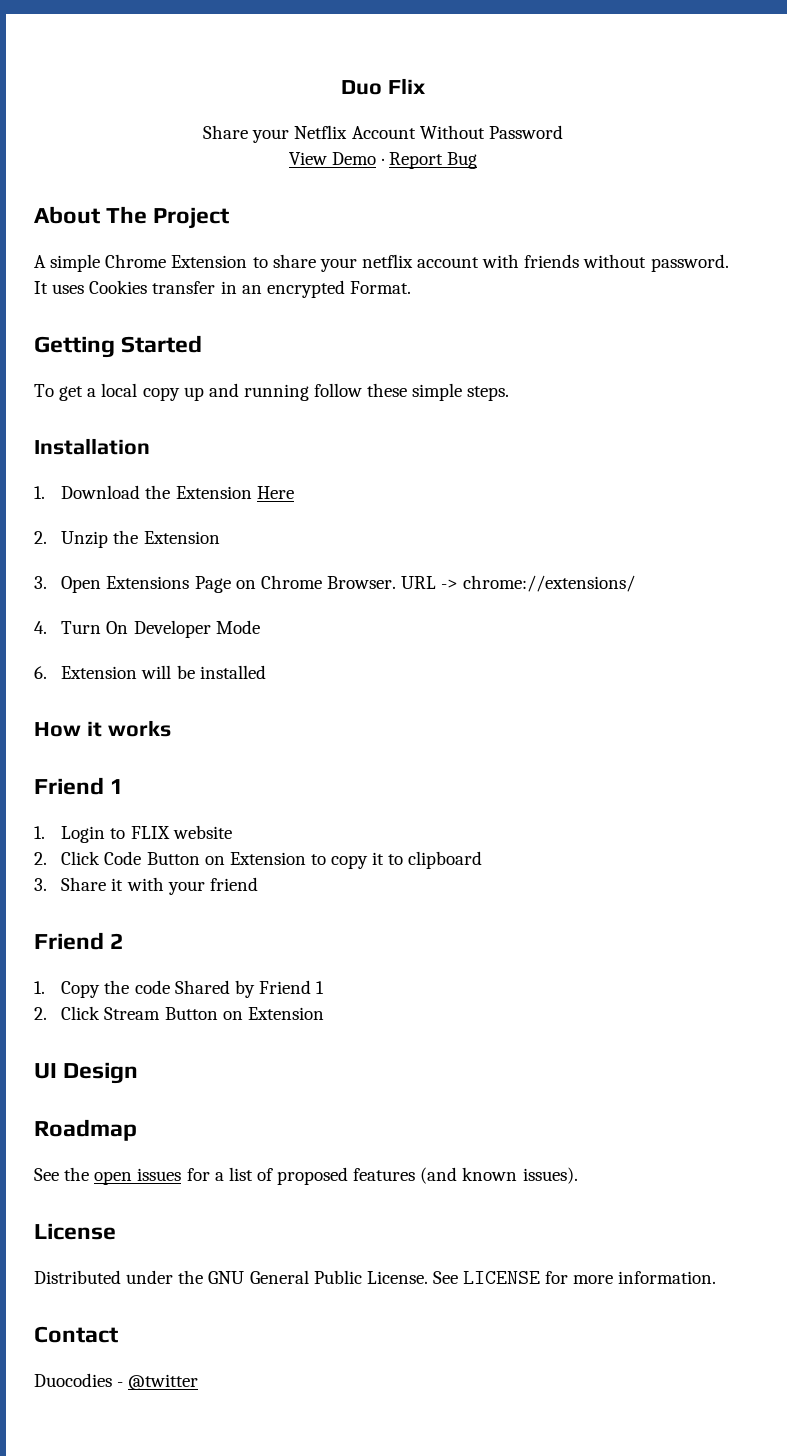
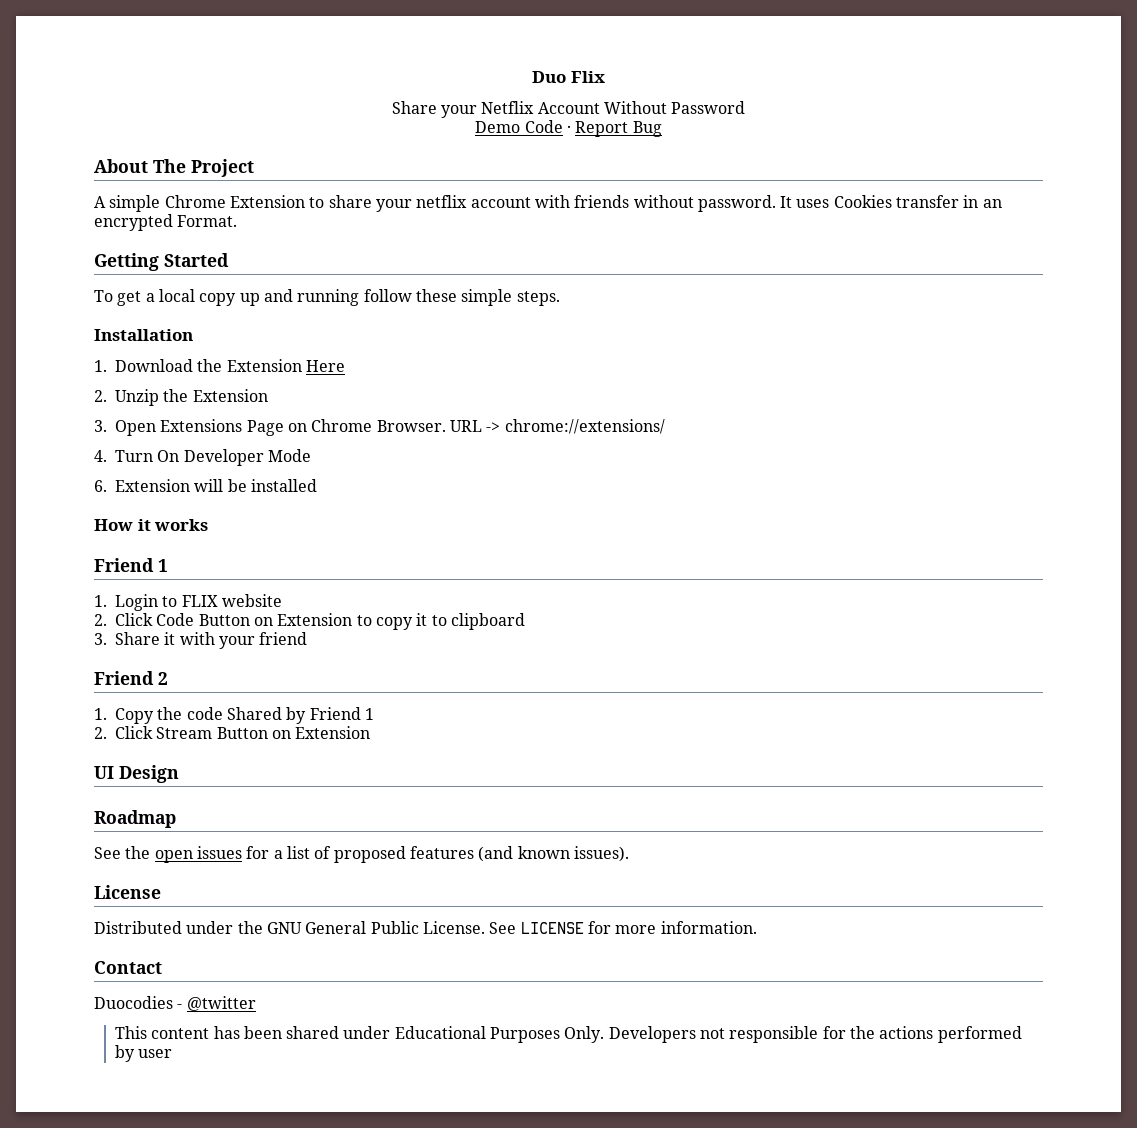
- View Demo · Report Bug
+ Demo Code · Report Bug
+ This content has been shared under Educational Purposes Only. Developers not responsible for the actions performed by user

